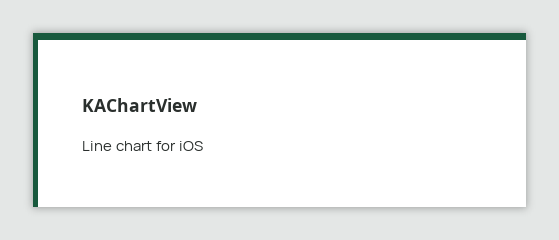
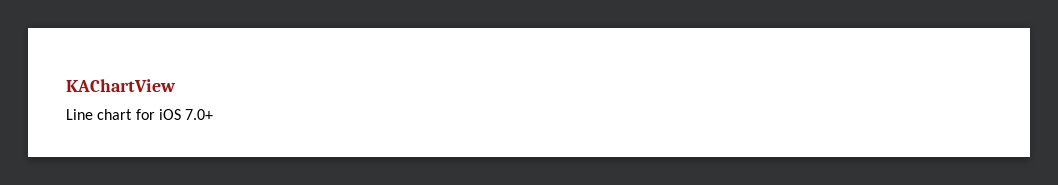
- Line chart for iOS
+ Line chart for iOS 7.0+

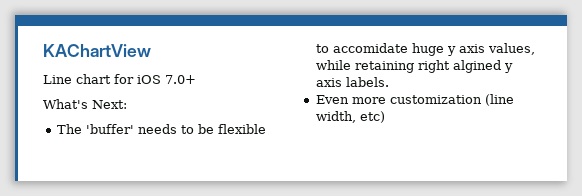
+ What's Next:
+ The 'buffer' needs to be flexible to accomidate huge y axis values, while retaining right algined y axis labels.
+ Even more customization (line width, etc)

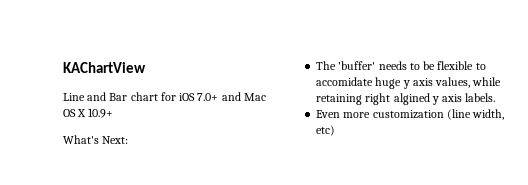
- Line chart for iOS 7.0+
+ Line and Bar chart for iOS 7.0+ and Mac OS X 10.9+

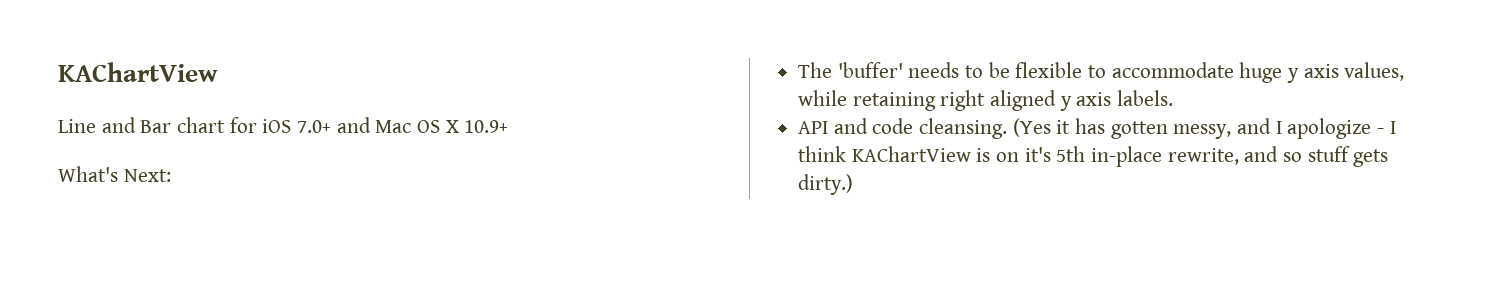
- The 'buffer' needs to be flexible to accomidate huge y axis values, while retaining right algined y axis labels.
+ The 'buffer' needs to be flexible to accommodate huge y axis values, while retaining right aligned y axis labels.
- Even more customization (line width, etc)
+ API and code cleansing. (Yes it has gotten messy, and I apologize - I think KAChartView is on it's 5th in-place rewrite, and so stuff gets dirty.)

